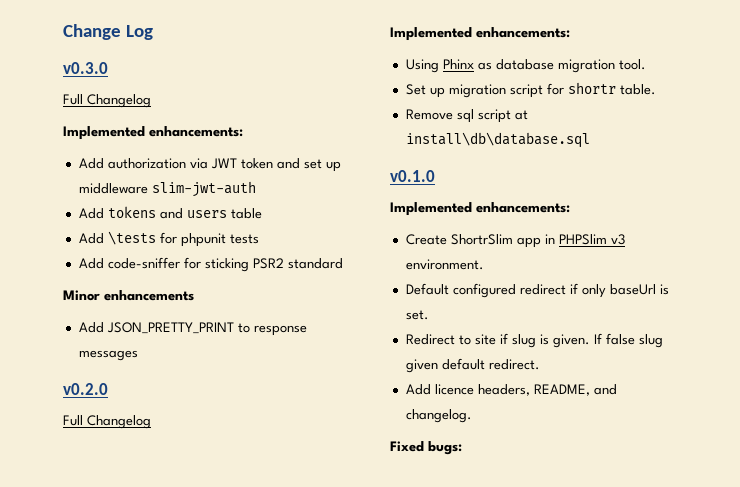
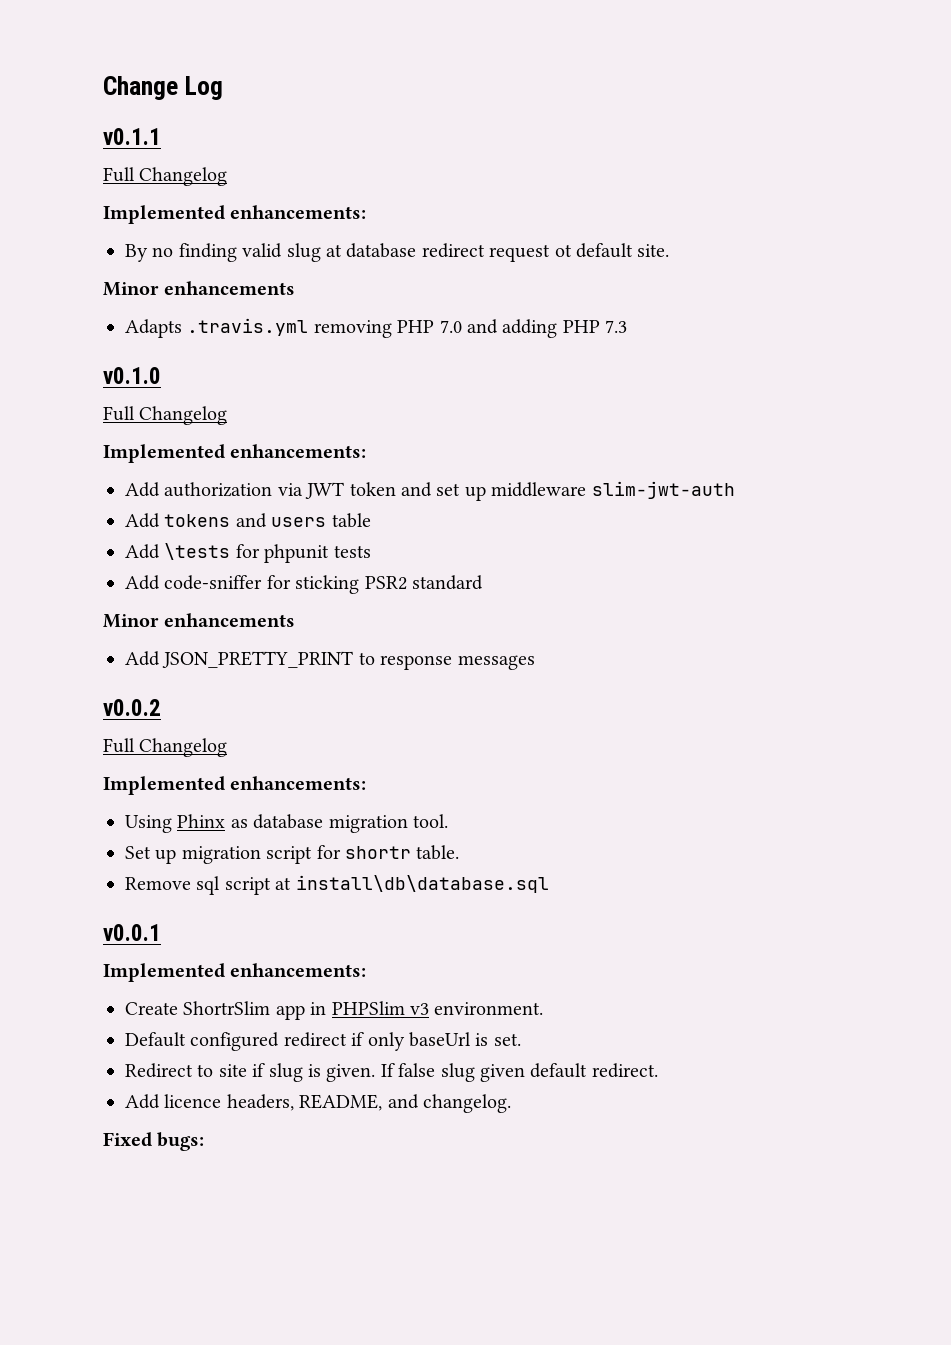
- v0.3.0
+ v0.1.1
+ Full Changelog
+ Implemented enhancements:
+ By no finding valid slug at database redirect request ot default site.
+ Minor enhancements
+ Adapts .travis.yml removing PHP 7.0 and adding PHP 7.3
+ v0.1.0
- v0.2.0
+ v0.0.2
- v0.1.0
+ v0.0.1

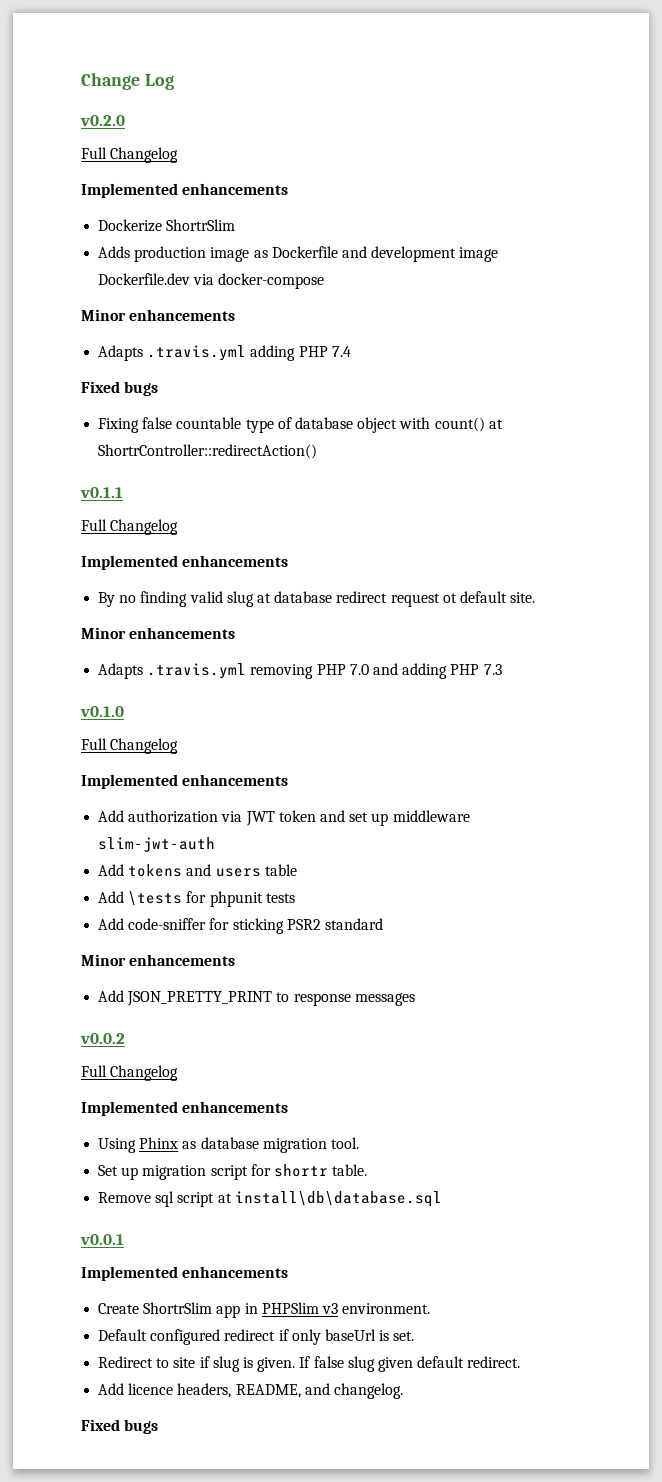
+ v0.2.0
+ Full Changelog
+ Implemented enhancements
+ Dockerize ShortrSlim
+ Adds production image as Dockerfile and development image Dockerfile.dev via docker-compose
+ Minor enhancements
+ Adapts .travis.yml adding PHP 7.4
+ Fixed bugs
+ Fixing false countable type of database object with count() at ShortrController::redirectAction()
  v0.1.1
  Full Changelog
- Implemented enhancements:
+ Implemented enhancements
  v0.1.0
  Full Changelog
- Implemented enhancements:
+ Implemented enhancements
  v0.0.2
  Full Changelog
- Implemented enhancements:
+ Implemented enhancements
  v0.0.1
- Implemented enhancements:
+ Implemented enhancements
  Add licence headers, README, and changelog.
- Fixed bugs:
+ Fixed bugs

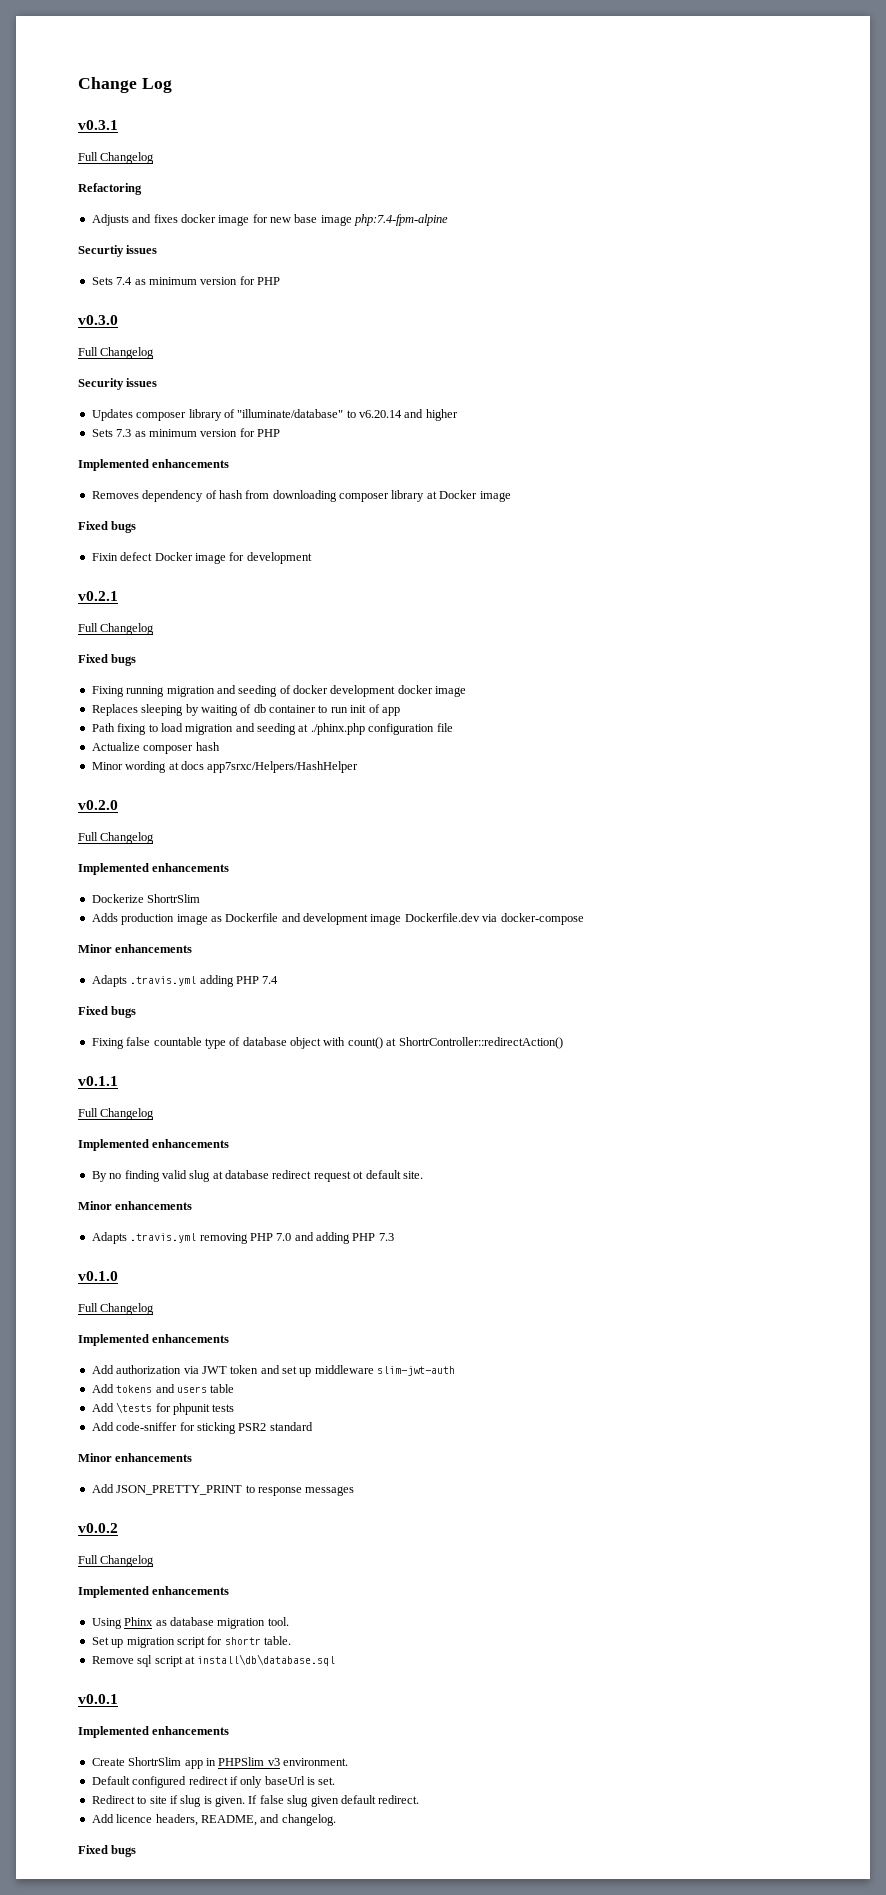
+ v0.3.1
+ Full Changelog
+ Refactoring
+ Adjusts and fixes docker image for new base image php:7.4-fpm-alpine
+ Securtiy issues
+ Sets 7.4 as minimum version for PHP
+ v0.3.0
+ Full Changelog
+ Security issues
+ Updates composer library of "illuminate/database" to v6.20.14 and higher
+ Sets 7.3 as minimum version for PHP
+ Implemented enhancements
+ Removes dependency of hash from downloading composer library at Docker image
+ Fixed bugs
+ Fixin defect Docker image for development
+ v0.2.1
+ Full Changelog
+ Fixed bugs
+ Fixing running migration and seeding of docker development docker image
+ Replaces sleeping by waiting of db container to run init of app
+ Path fixing to load migration and seeding at ./phinx.php configuration file
+ Actualize composer hash
+ Minor wording at docs app7srxc/Helpers/HashHelper

